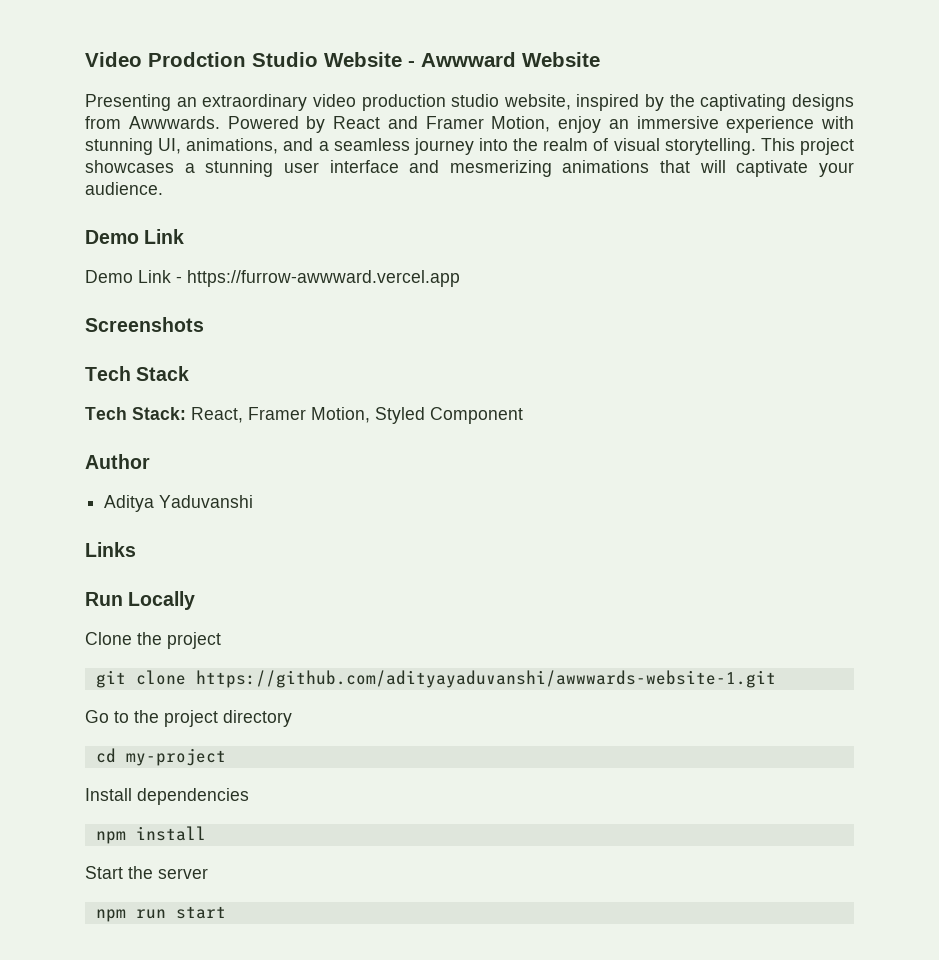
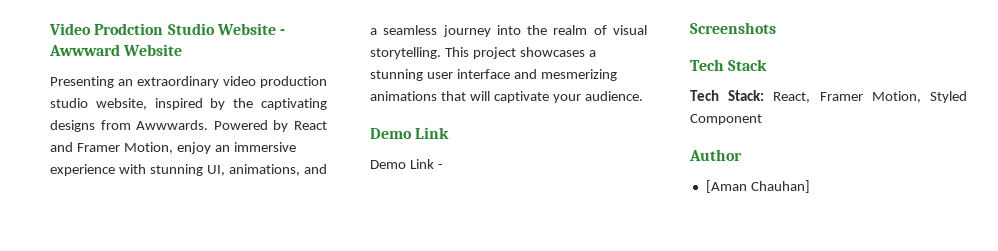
- Demo Link - https://furrow-awwward.vercel.app
+ Demo Link -
- Aditya Yaduvanshi
- Links
- Run Locally
- Clone the project
- git clone https://github.com/adityayaduvanshi/awwwards-website-1.git
- Go to the project directory
- cd my-project
- Install dependencies
- npm install
- Start the server
- npm run start
+ [Aman Chauhan]

